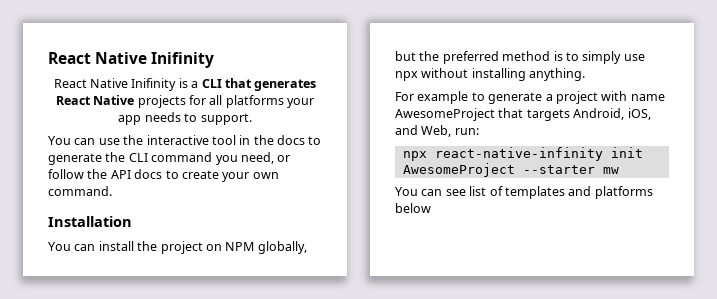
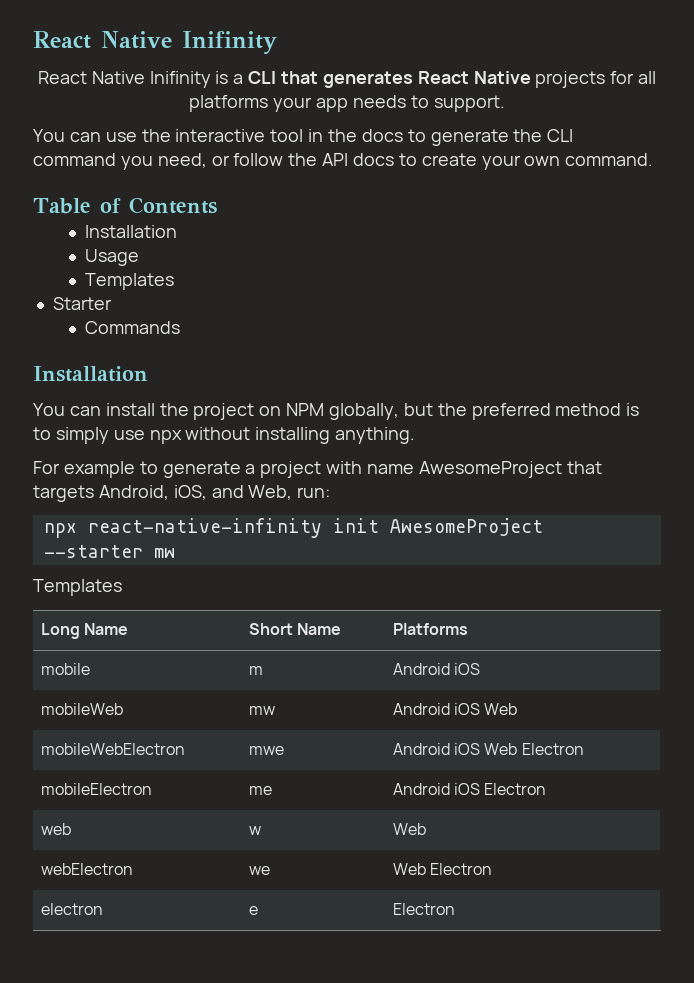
+ Table of Contents
+ Installation
+ Usage
+ Templates
+ Starter
+ Commands
  npx react-native-infinity init AwesomeProject --starter mw
- You can see list of templates and platforms below
+ Templates
+ Long Name | Short Name | Platforms
+ mobile | m | Android iOS
+ mobileWeb | mw | Android iOS Web
+ mobileWebElectron | mwe | Android iOS Web Electron
+ mobileElectron | me | Android iOS Electron
+ web | w | Web
+ webElectron | we | Web Electron
+ electron | e | Electron

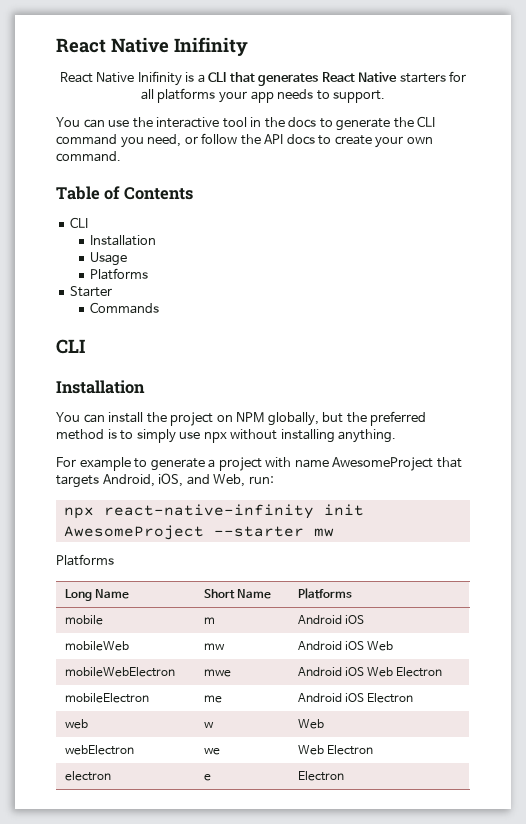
- React Native Inifinity is a CLI that generates React Native projects for all platforms your app needs to support.
+ React Native Inifinity is a CLI that generates React Native starters for all platforms your app needs to support.
  Table of Contents
+ CLI
  Usage
- Templates
+ Platforms
  Commands
+ CLI
  npx react-native-infinity init AwesomeProject --starter mw
- Templates
+ Platforms

